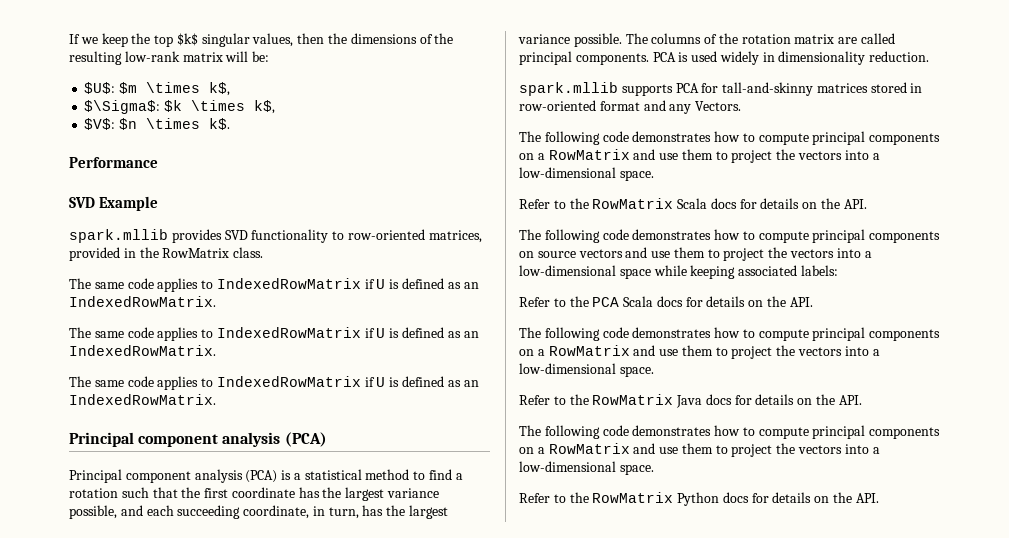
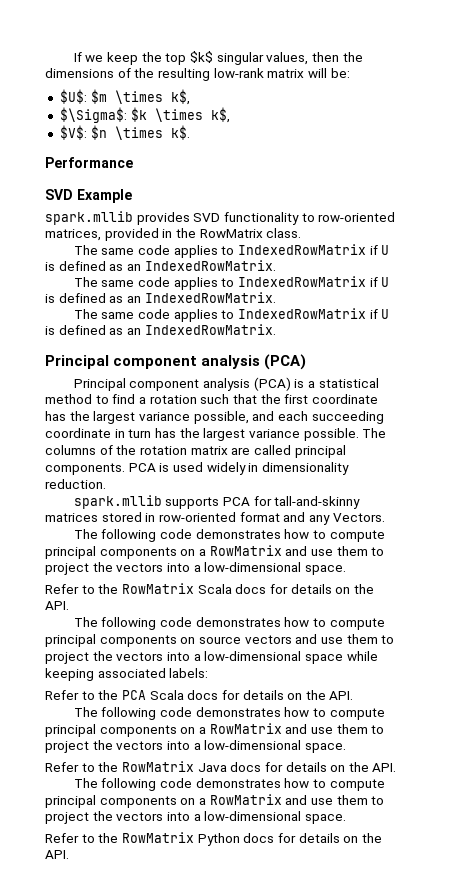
- Principal component analysis (PCA) is a statistical method to find a rotation such that the first coordinate has the largest variance possible, and each succeeding coordinate, in turn, has the largest variance possible.
+ Principal component analysis (PCA) is a statistical method to find a rotation such that the first coordinate has the largest variance possible, and each succeeding coordinate in turn has the largest variance possible.

